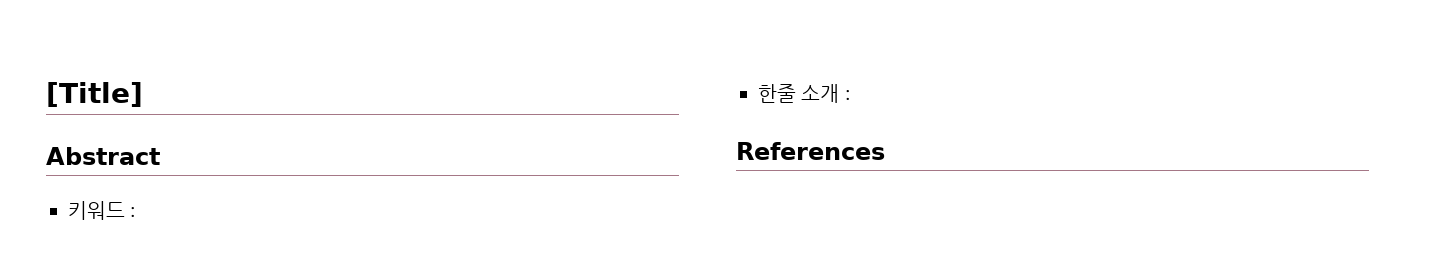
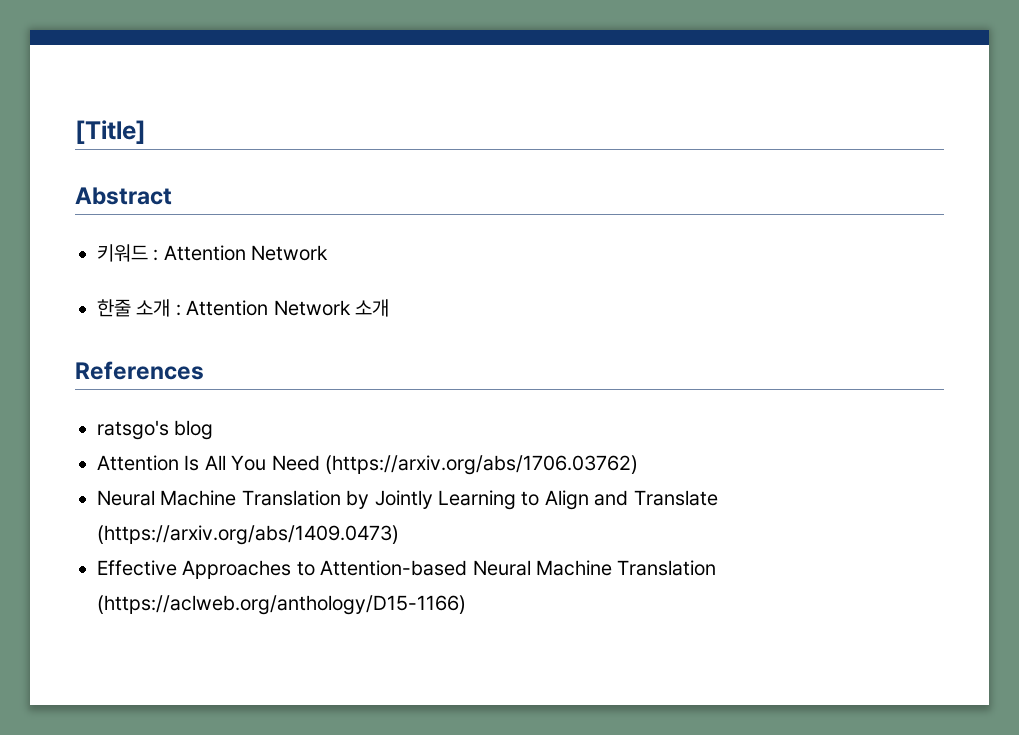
- 키워드 :
+ 키워드 : Attention Network
- 한줄 소개 :
+ 한줄 소개 : Attention Network 소개
  References
+ ratsgo's blog
+ Attention Is All You Need (https://arxiv.org/abs/1706.03762)
+ Neural Machine Translation by Jointly Learning to Align and Translate (https://arxiv.org/abs/1409.0473)
+ Effective Approaches to Attention-based Neural Machine Translation (https://aclweb.org/anthology/D15-1166)

